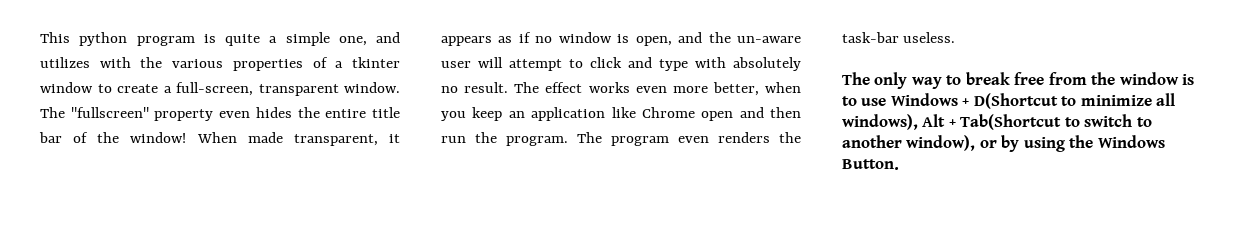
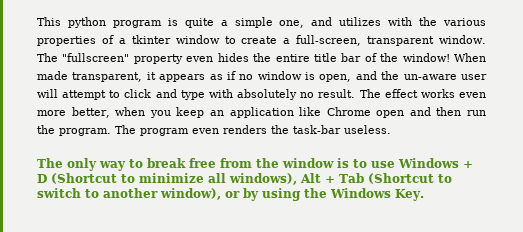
- The only way to break free from the window is to use Windows + D(Shortcut to minimize all windows), Alt + Tab(Shortcut to switch to another window), or by using the Windows Button.
+ The only way to break free from the window is to use Windows + D (Shortcut to minimize all windows), Alt + Tab (Shortcut to switch to another window), or by using the Windows Key.

